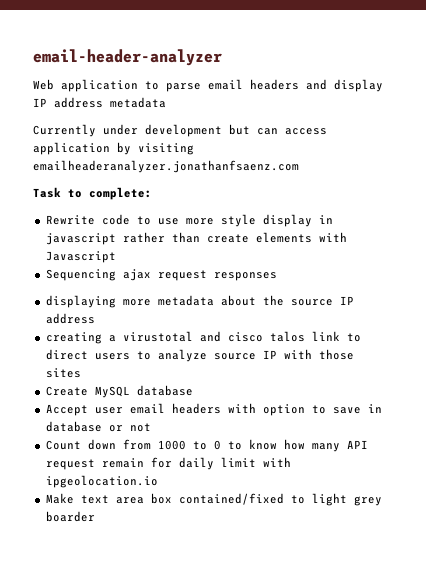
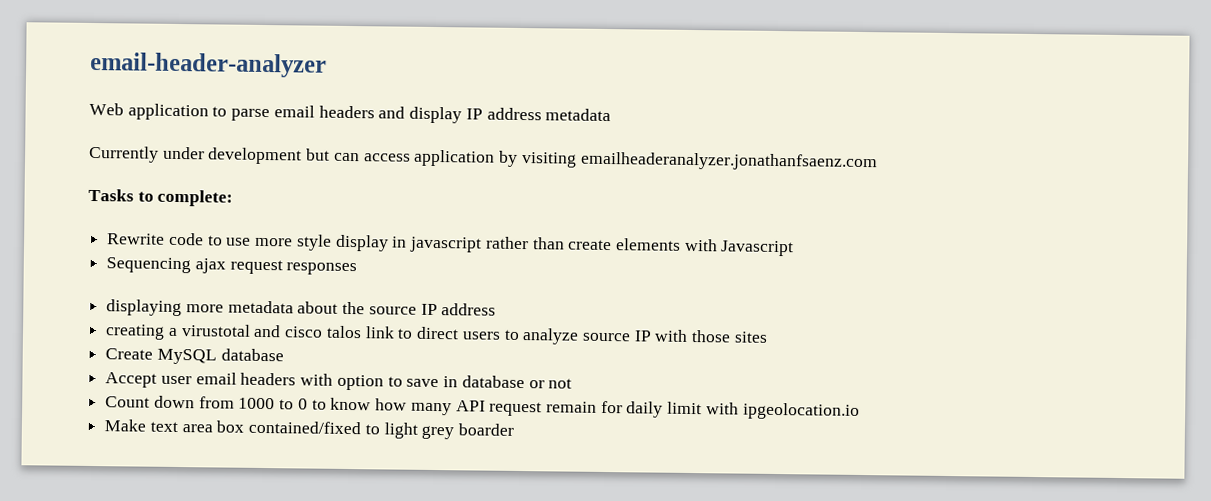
- Task to complete:
+ Tasks to complete:

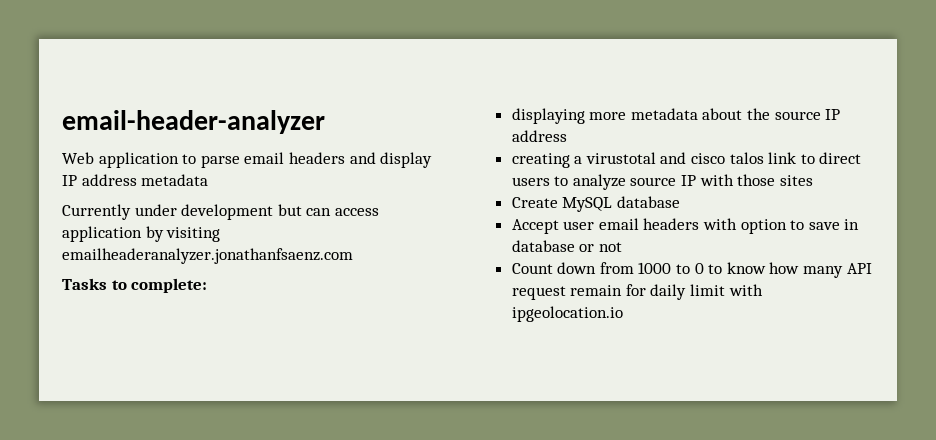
- Rewrite code to use more style display in javascript rather than create elements with Javascript
- Sequencing ajax request responses
- Make text area box contained/fixed to light grey boarder

